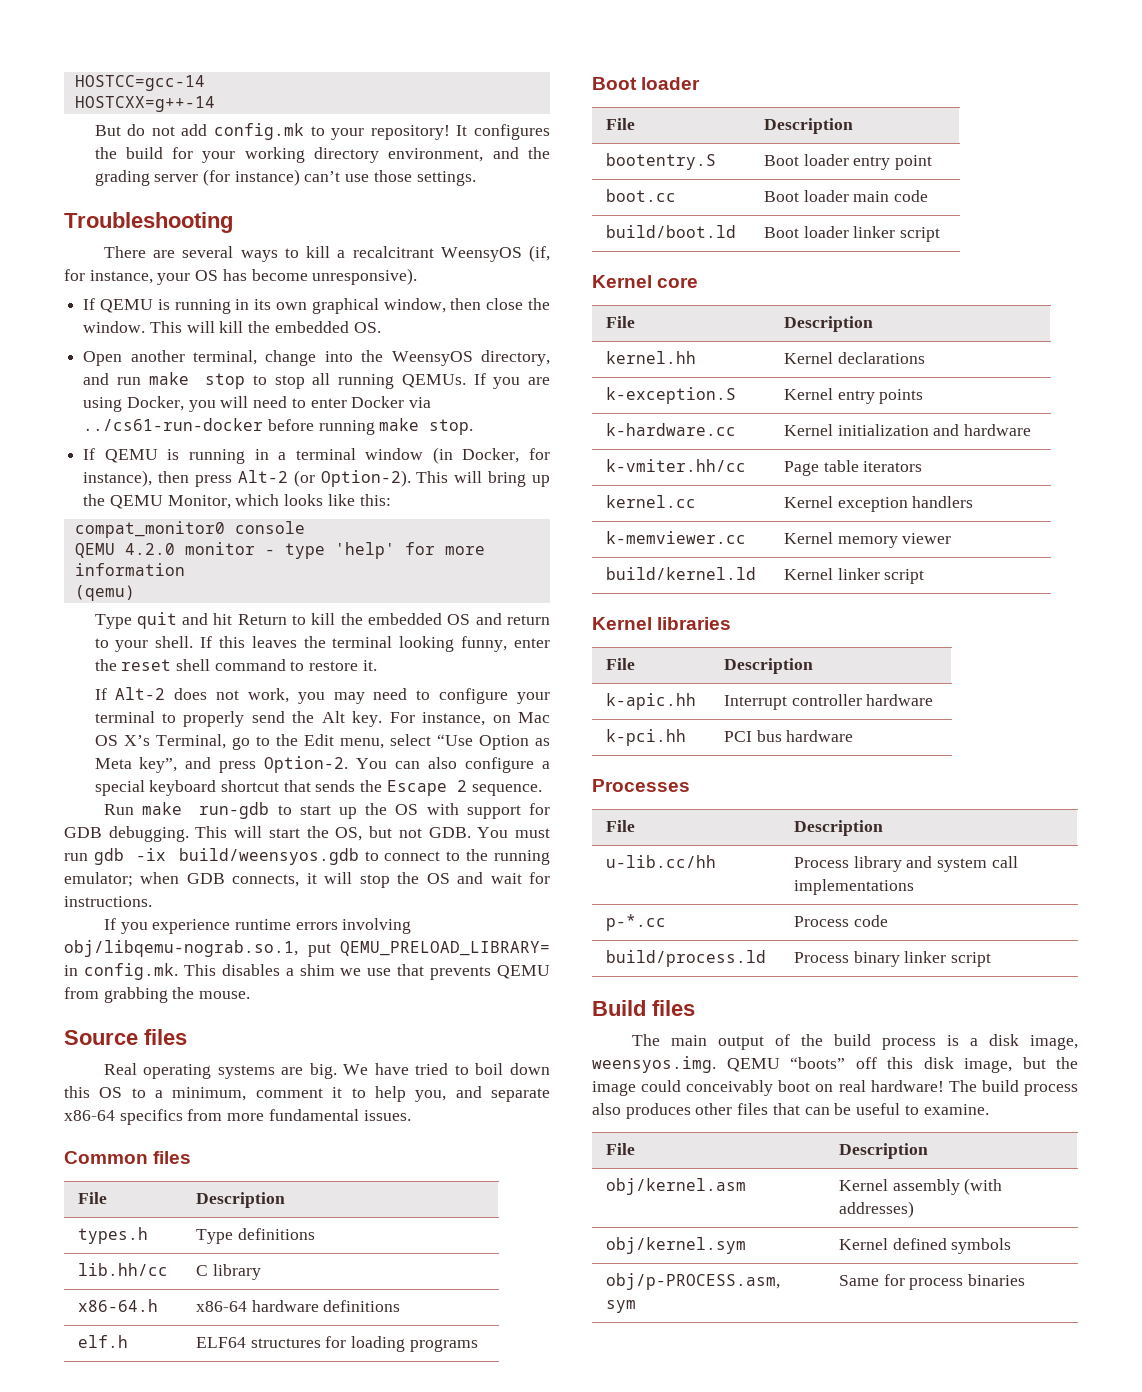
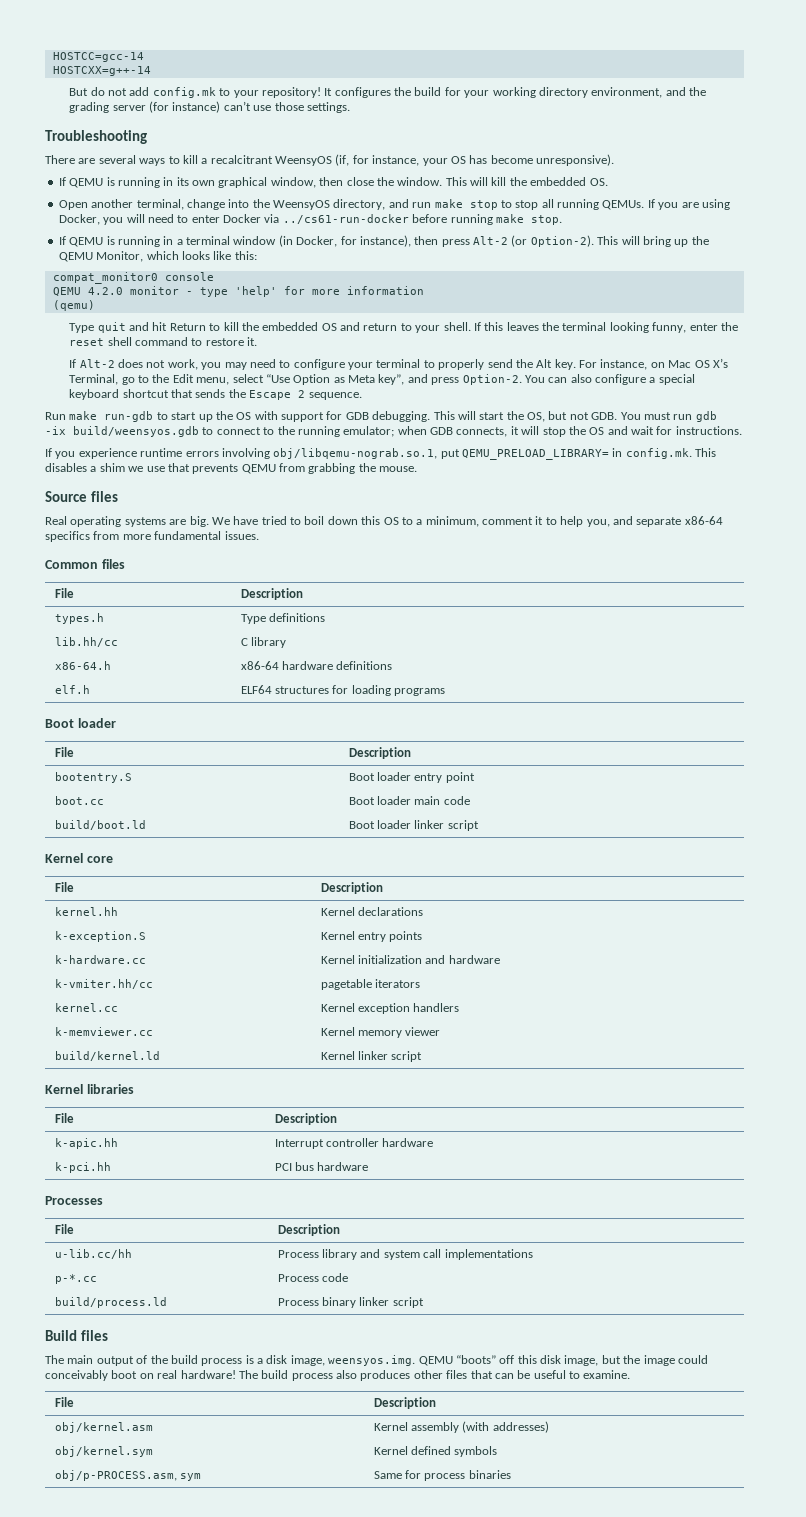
- k-vmiter.hh/cc | Page table iterators
+ k-vmiter.hh/cc | pagetable iterators

